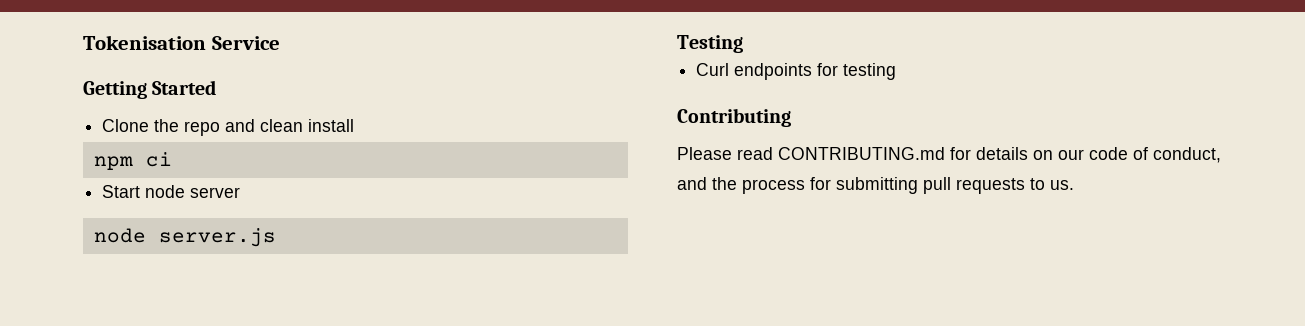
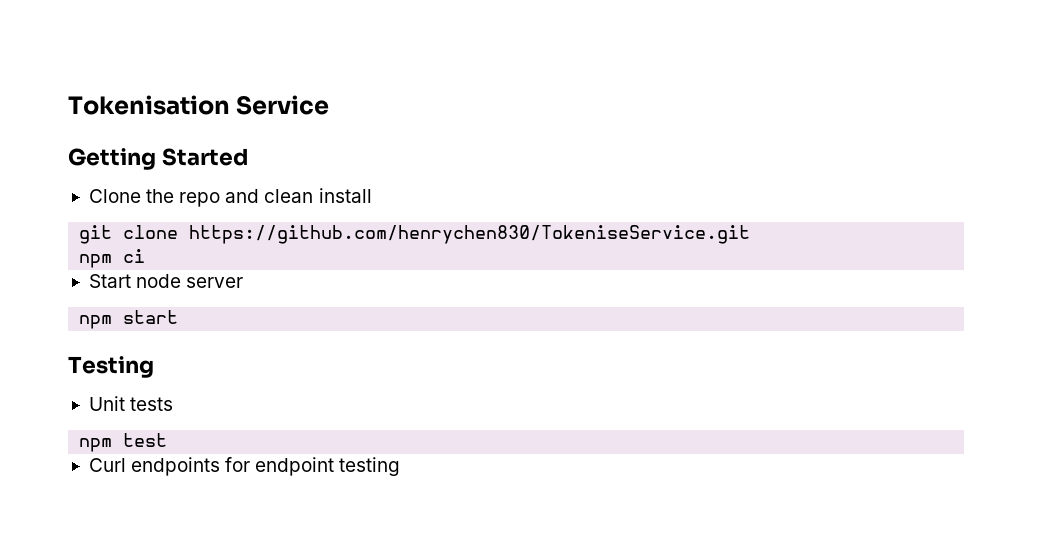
+ git clone https://github.com/henrychen830/TokeniseService.git
- node server.js
+ npm start
+ Unit tests
+ npm test
- Curl endpoints for testing
+ Curl endpoints for endpoint testing
- Contributing
- Please read CONTRIBUTING.md for details on our code of conduct, and the process for submitting pull requests to us.

